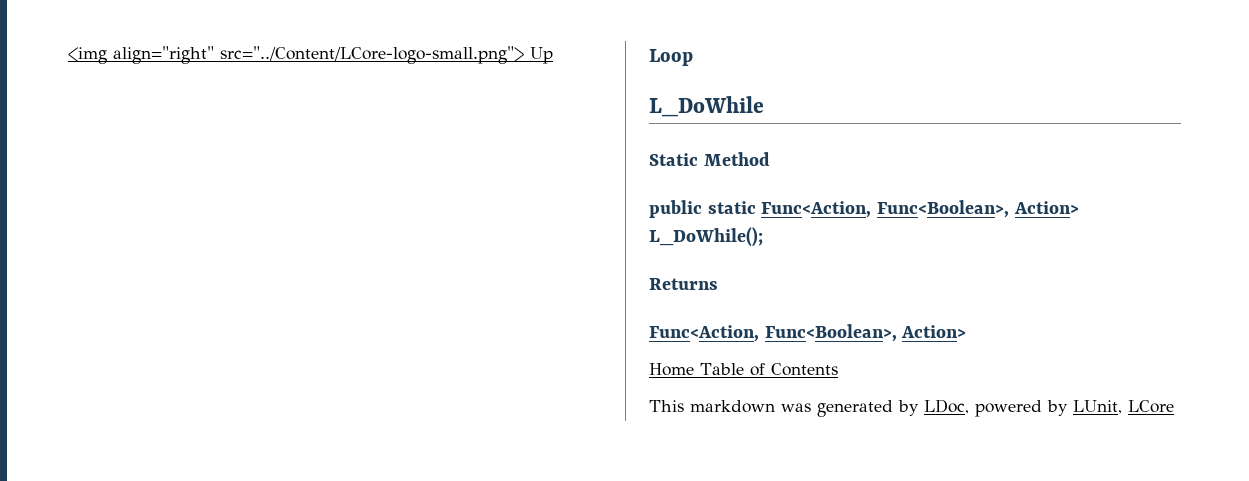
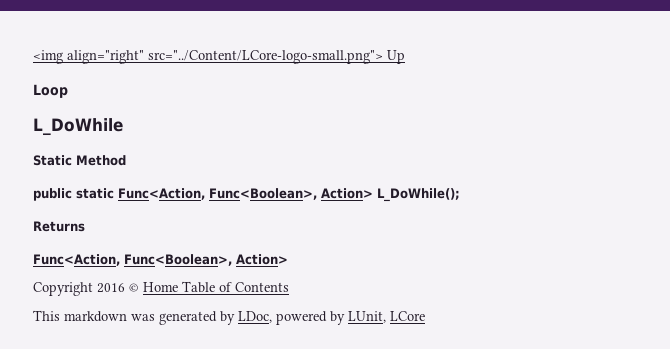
- Home Table of Contents
+ Copyright 2016 © Home Table of Contents

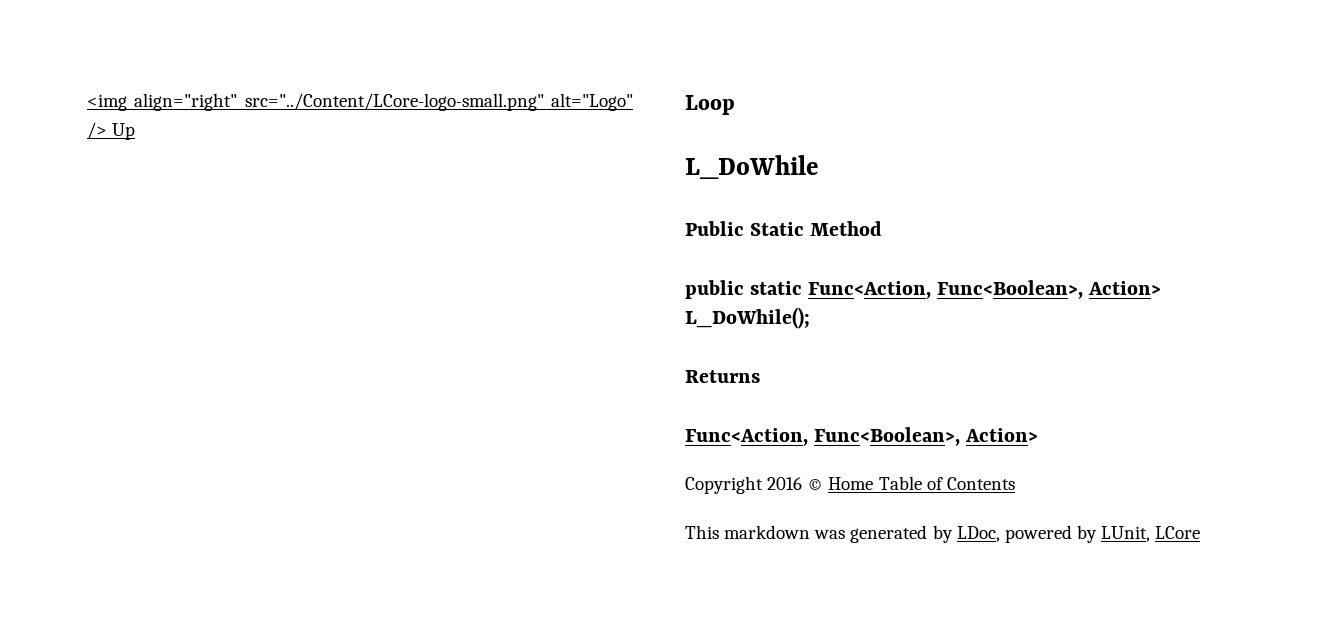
- <img align="right" src="../Content/LCore-logo-small.png"> Up
+ <img align="right" src="../Content/LCore-logo-small.png" alt="Logo" /> Up
- Static Method
+ Public Static Method

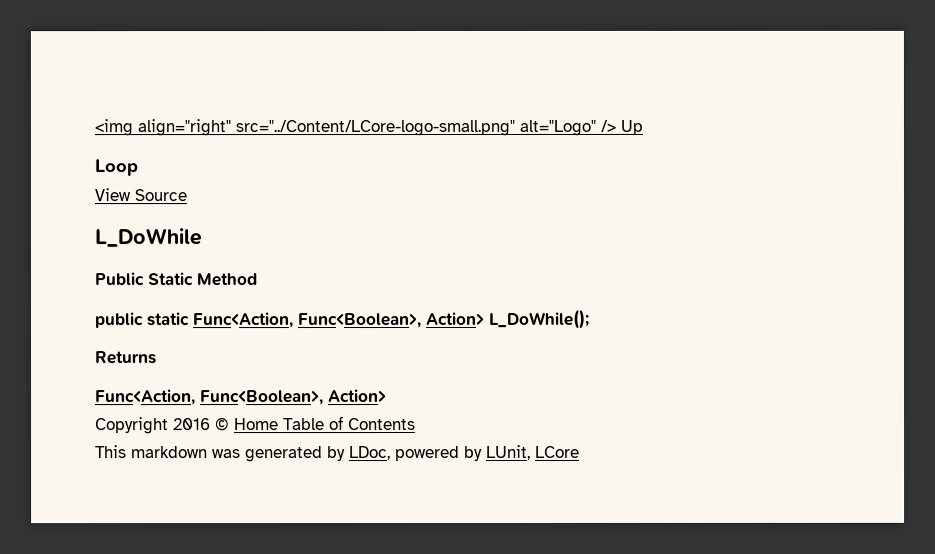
+ View Source

